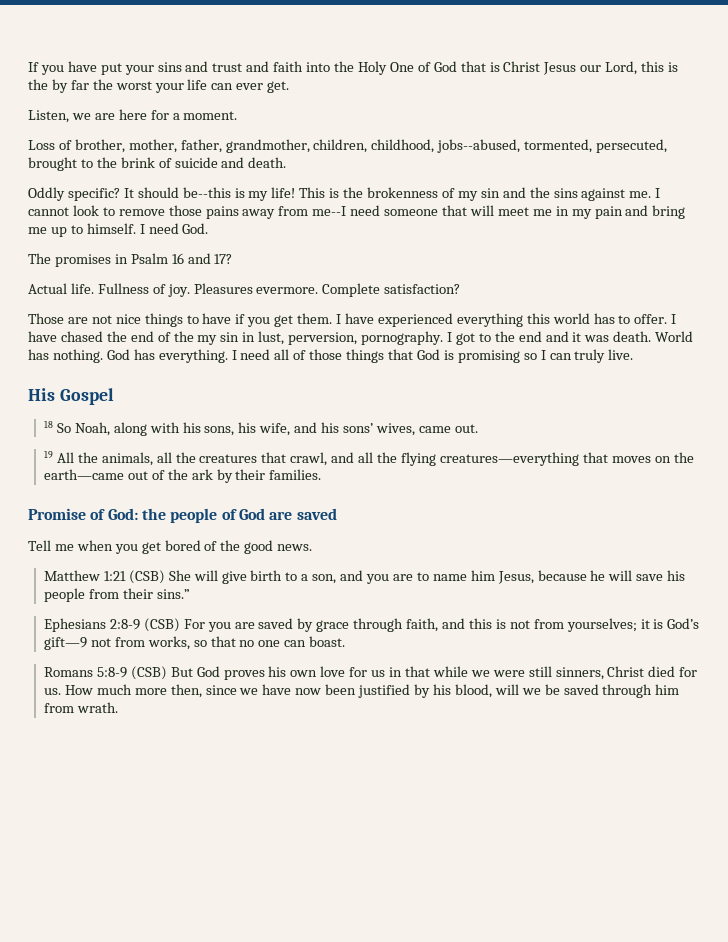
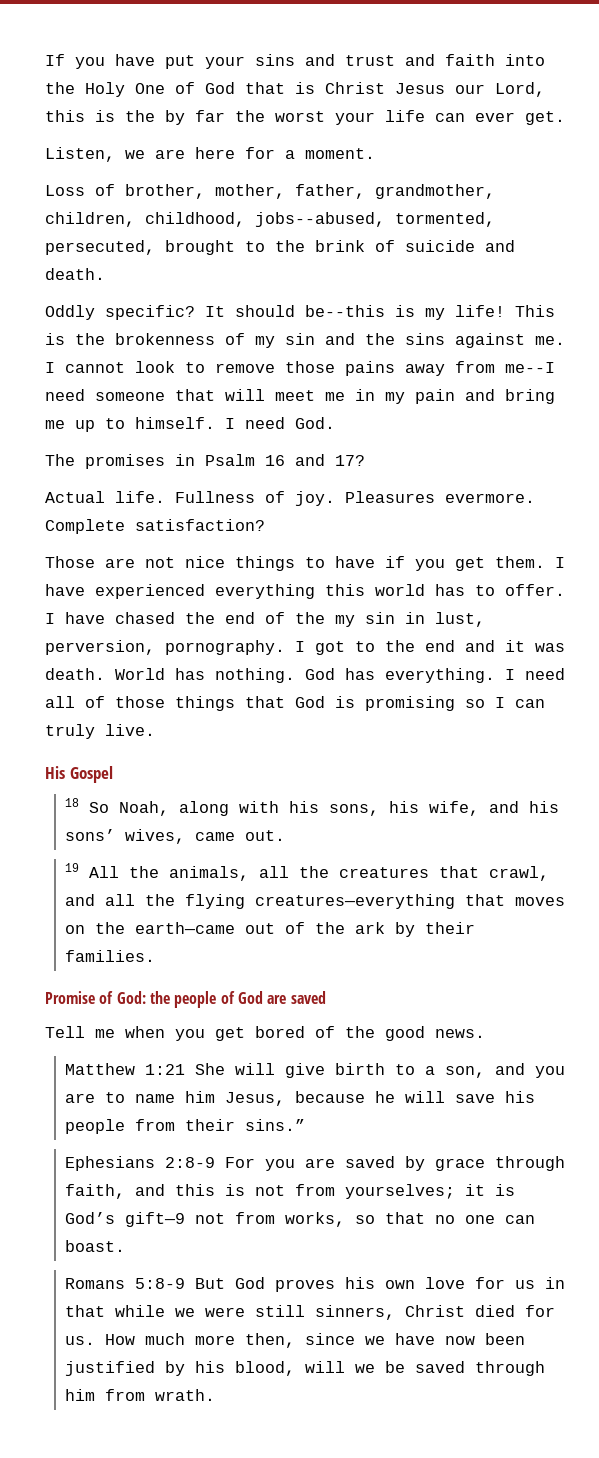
- Matthew 1:21 (CSB) She will give birth to a son, and you are to name him Jesus, because he will save his people from their sins.”
+ Matthew 1:21 She will give birth to a son, and you are to name him Jesus, because he will save his people from their sins.”
- Ephesians 2:8-9 (CSB) For you are saved by grace through faith, and this is not from yourselves; it is God’s gift—9 not from works, so that no one can boast.
+ Ephesians 2:8-9 For you are saved by grace through faith, and this is not from yourselves; it is God’s gift—9 not from works, so that no one can boast.
- Romans 5:8-9 (CSB) But God proves his own love for us in that while we were still sinners, Christ died for us.
+ Romans 5:8-9 But God proves his own love for us in that while we were still sinners, Christ died for us.

